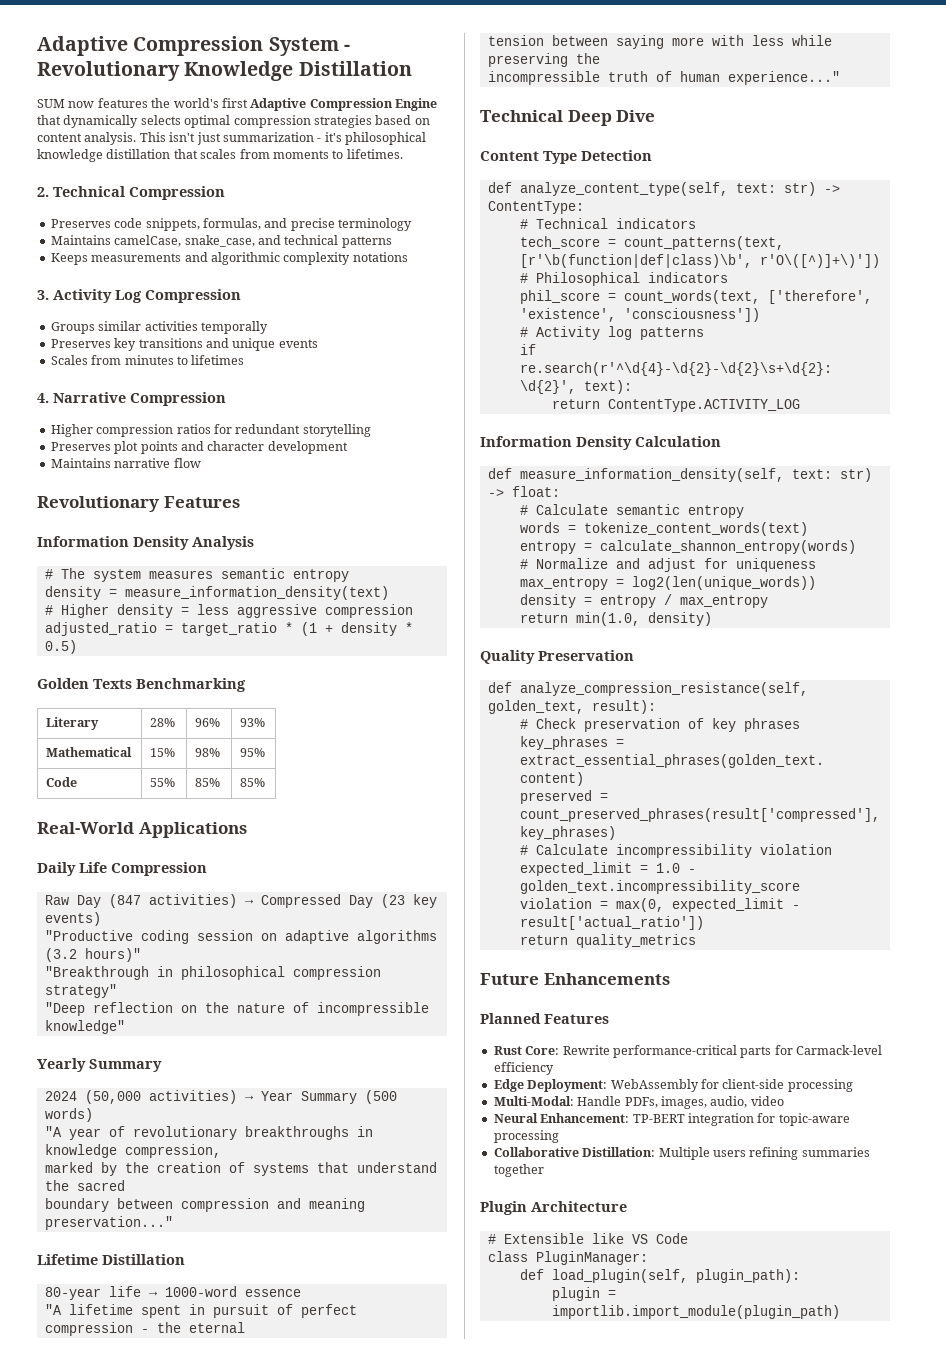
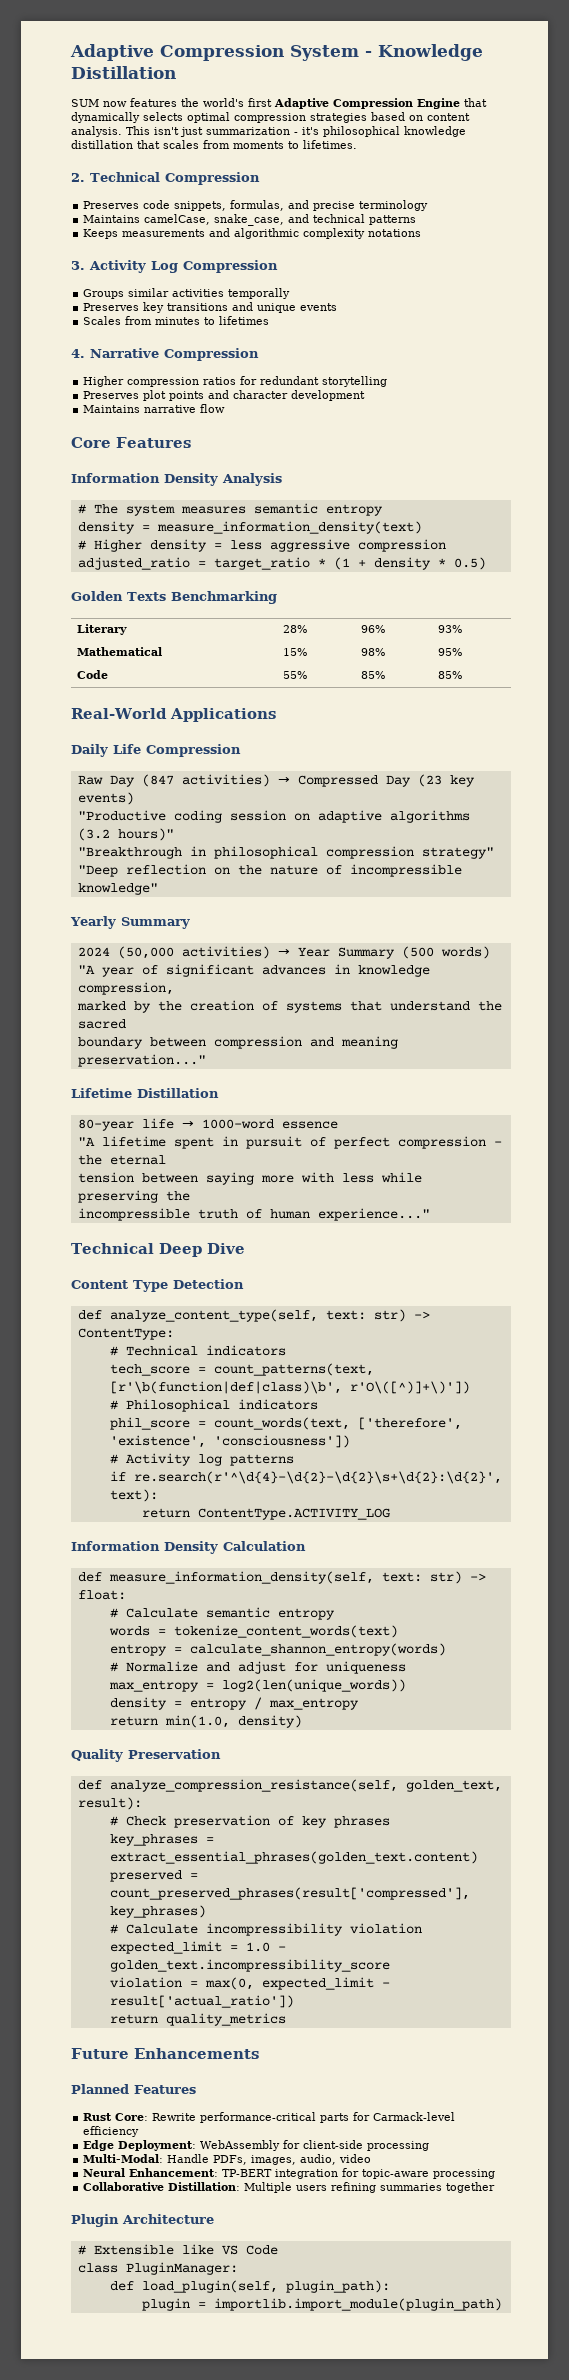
- Adaptive Compression System - Revolutionary Knowledge Distillation
+ Adaptive Compression System - Knowledge Distillation
- Revolutionary Features
+ Core Features
- "A year of revolutionary breakthroughs in knowledge compression,
+ "A year of significant advances in knowledge compression,

